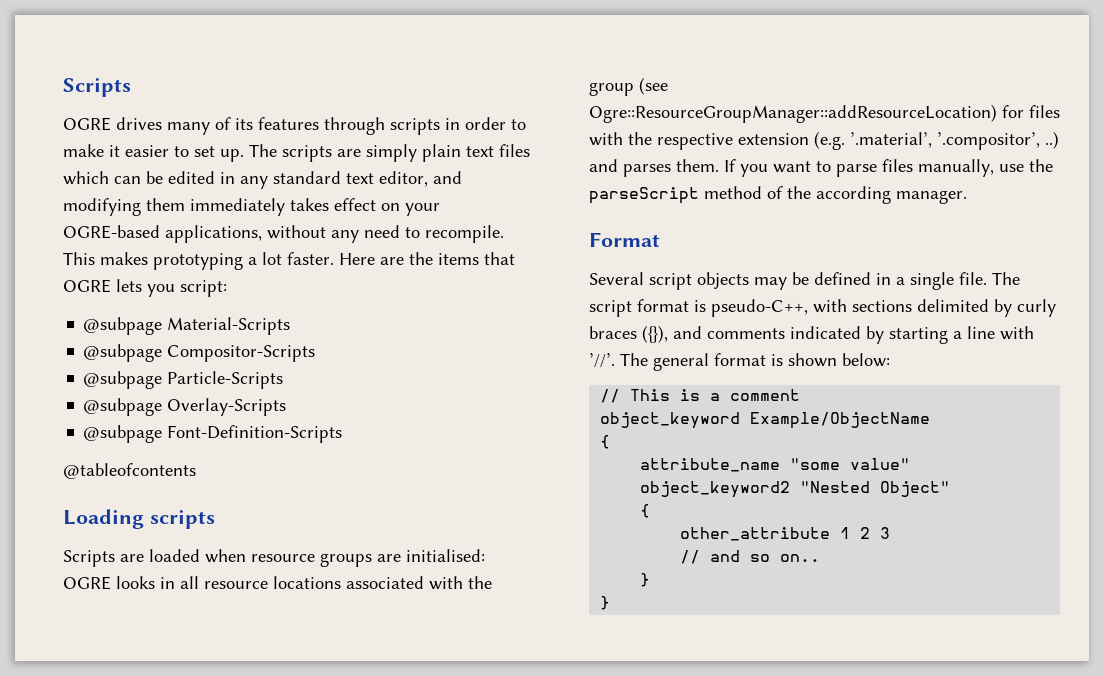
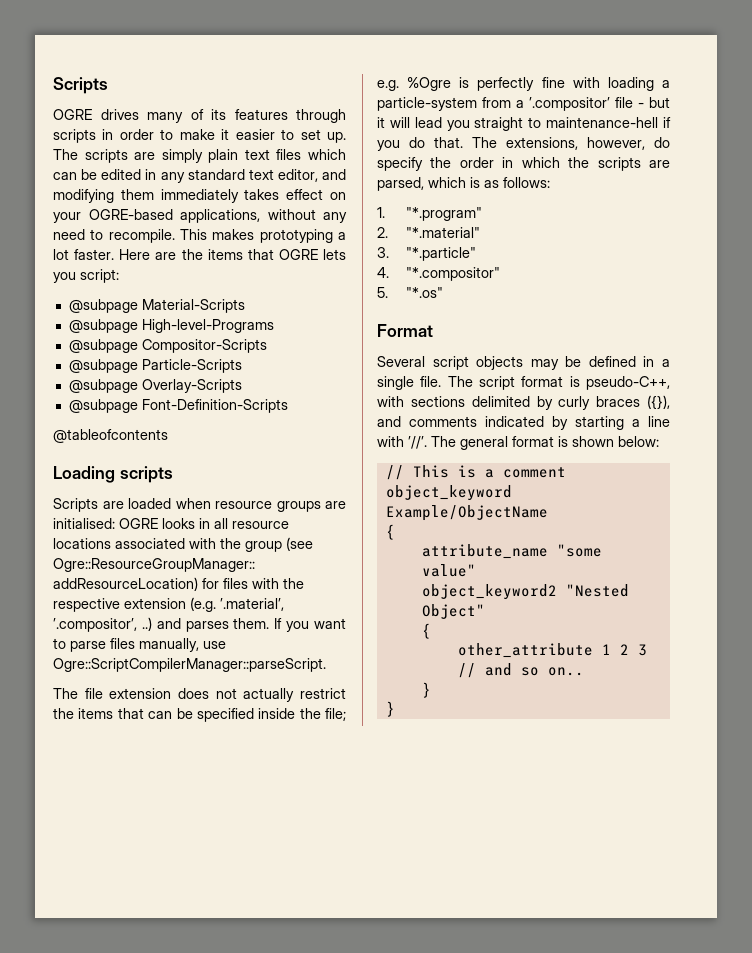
+ @subpage High-level-Programs
- If you want to parse files manually, use the parseScript method of the according manager.
+ If you want to parse files manually, use Ogre::ScriptCompilerManager::parseScript.
+ The file extension does not actually restrict the items that can be specified inside the file; e.g. %Ogre is perfectly fine with loading a particle-system from a ’.compositor’ file - but it will lead you straight to maintenance-hell if you do that. The extensions, however, do specify the order in which the scripts are parsed, which is as follows:
+ 1. "*.program"
+ 2. "*.material"
+ 3. "*.particle"
+ 4. "*.compositor"
+ 5. "*.os"

